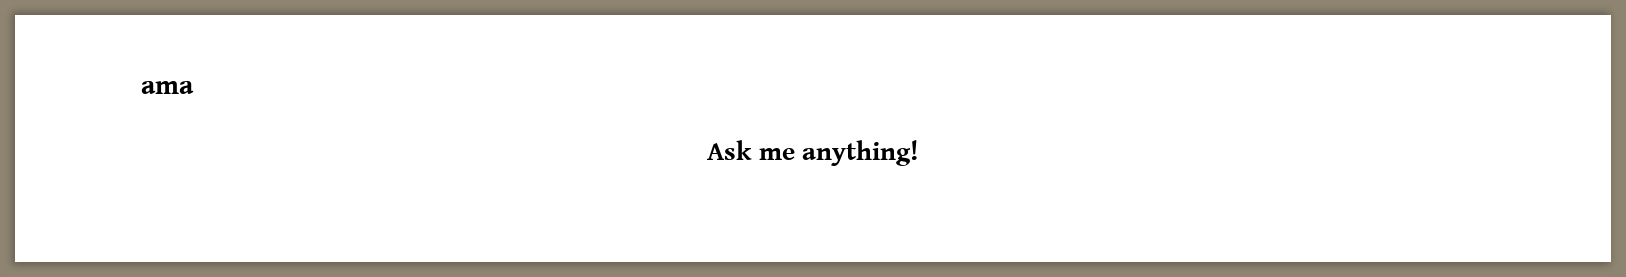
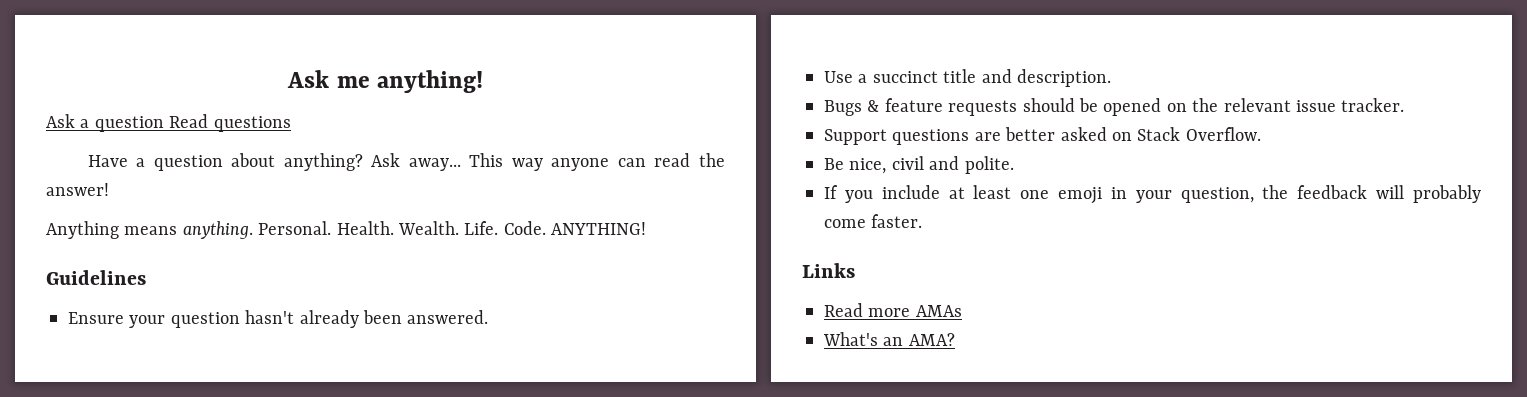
- ama
+ Ask a question Read questions
+ Have a question about anything? Ask away... This way anyone can read the answer!
+ Anything means anything. Personal. Health. Wealth. Life. Code. ANYTHING!
+ Guidelines
+ Ensure your question hasn't already been answered.
+ Use a succinct title and description.
+ Bugs & feature requests should be opened on the relevant issue tracker.
+ Support questions are better asked on Stack Overflow.
+ Be nice, civil and polite.
+ If you include at least one emoji in your question, the feedback will probably come faster.
+ Links
+ Read more AMAs
+ What's an AMA?

